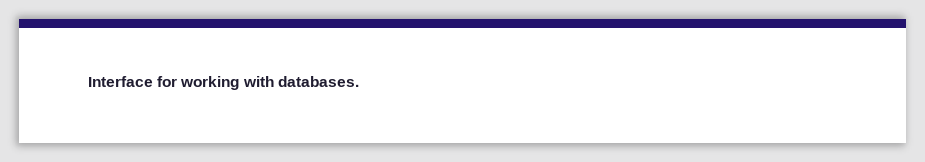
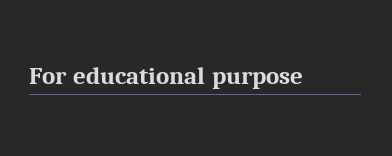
- Interface for working with databases.
+ For educational purpose

